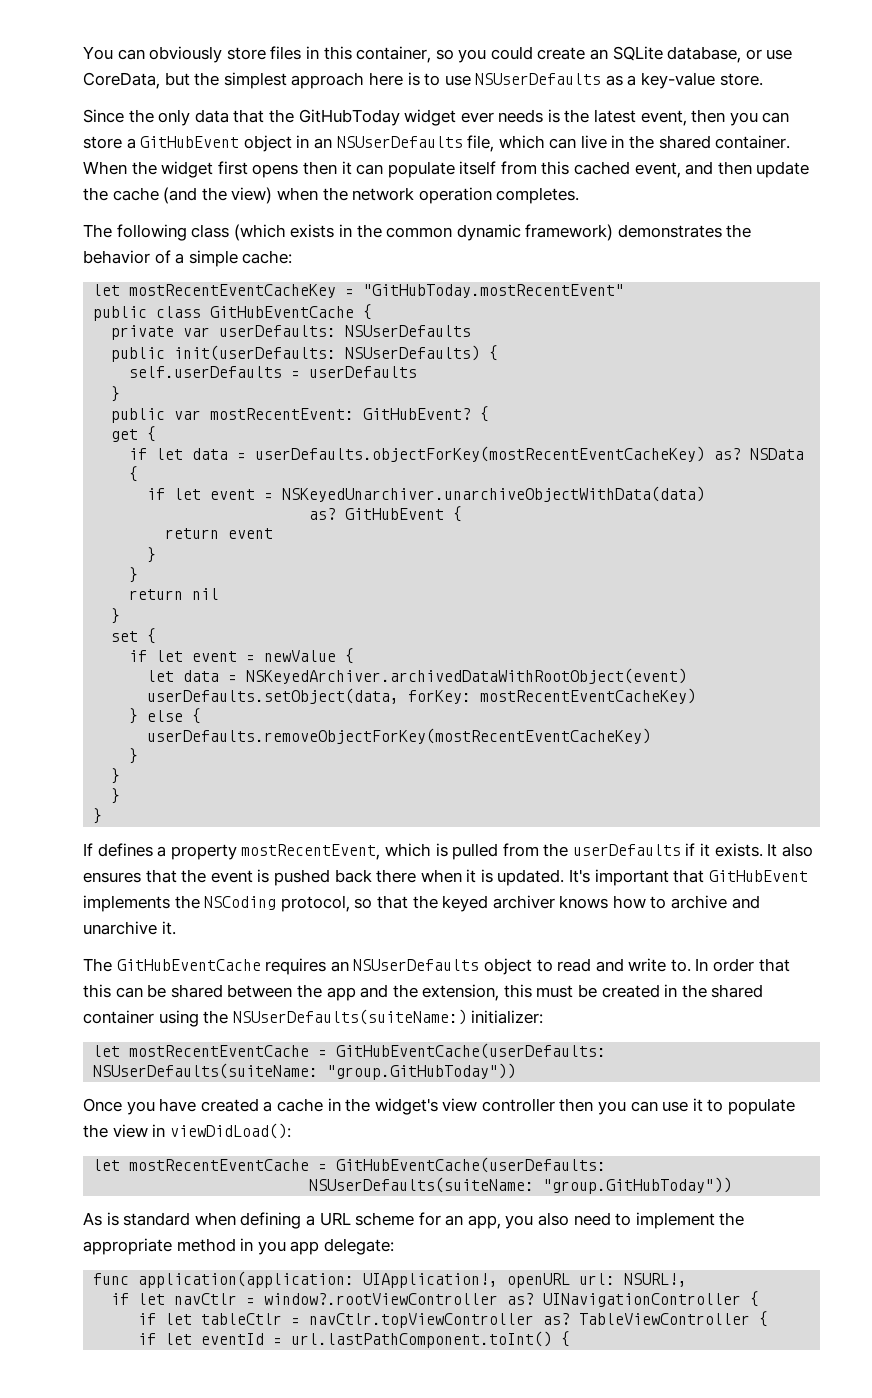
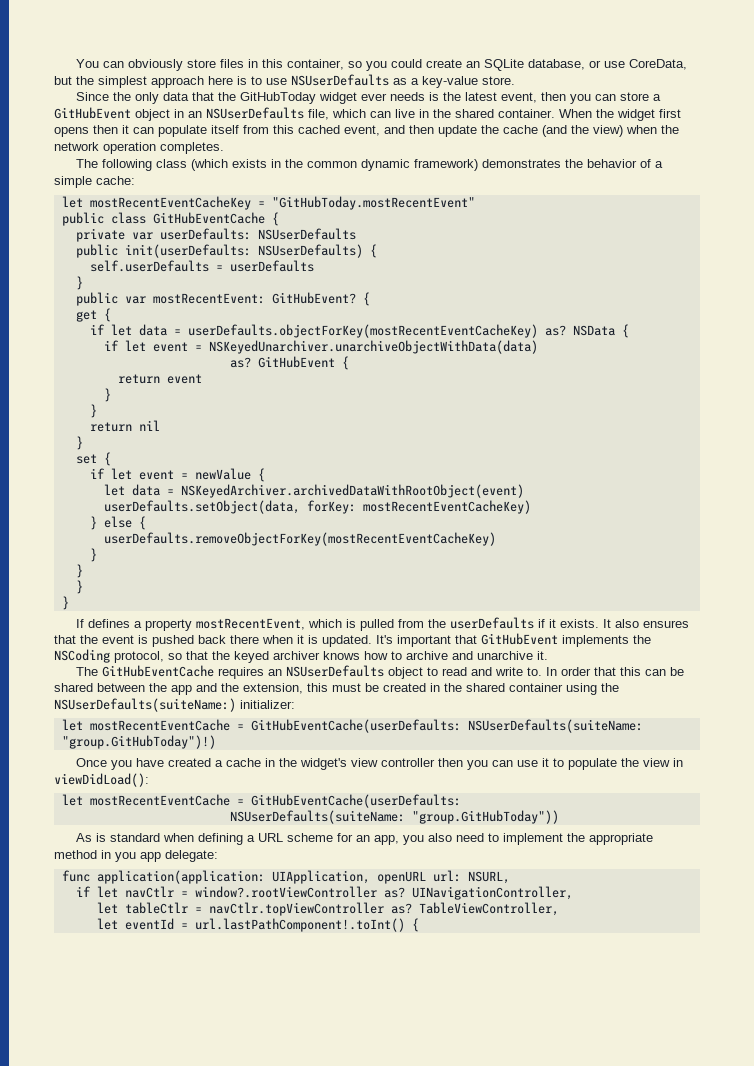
- let mostRecentEventCache = GitHubEventCache(userDefaults: NSUserDefaults(suiteName: "group.GitHubToday"))
+ let mostRecentEventCache = GitHubEventCache(userDefaults: NSUserDefaults(suiteName: "group.GitHubToday")!)
- func application(application: UIApplication!, openURL url: NSURL!,
+ func application(application: UIApplication, openURL url: NSURL,
- UINavigationController {
- if let tableCtlr = navCtlr.topViewController as?
+ UINavigationController,
+ let tableCtlr = navCtlr.topViewController as?
- TableViewController {
- if let eventId = url.lastPathComponent.toInt() {
+ TableViewController,
+ let eventId = url.lastPathComponent!.toInt() {

